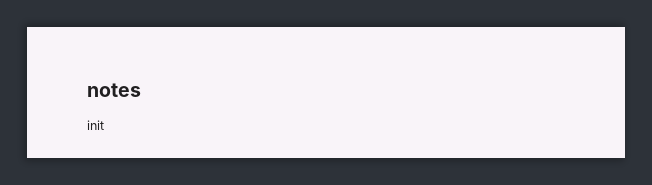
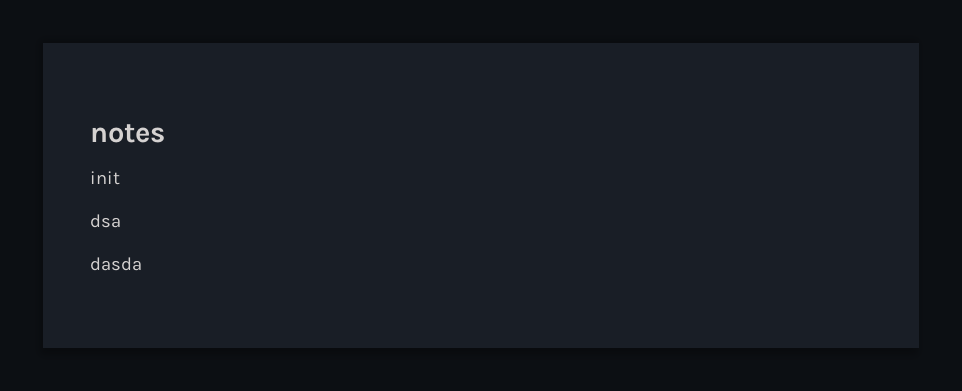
+ dsa
+ dasda

